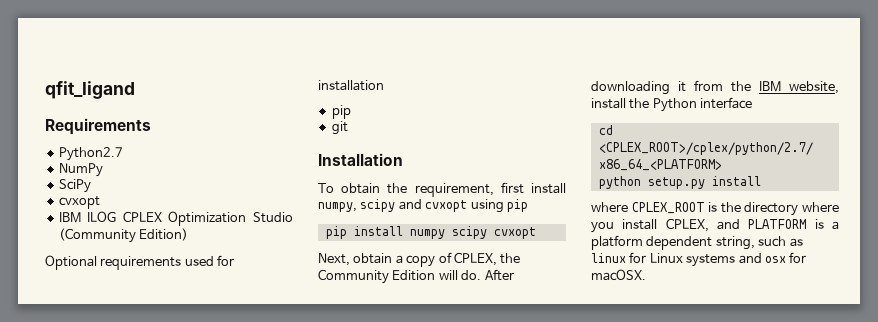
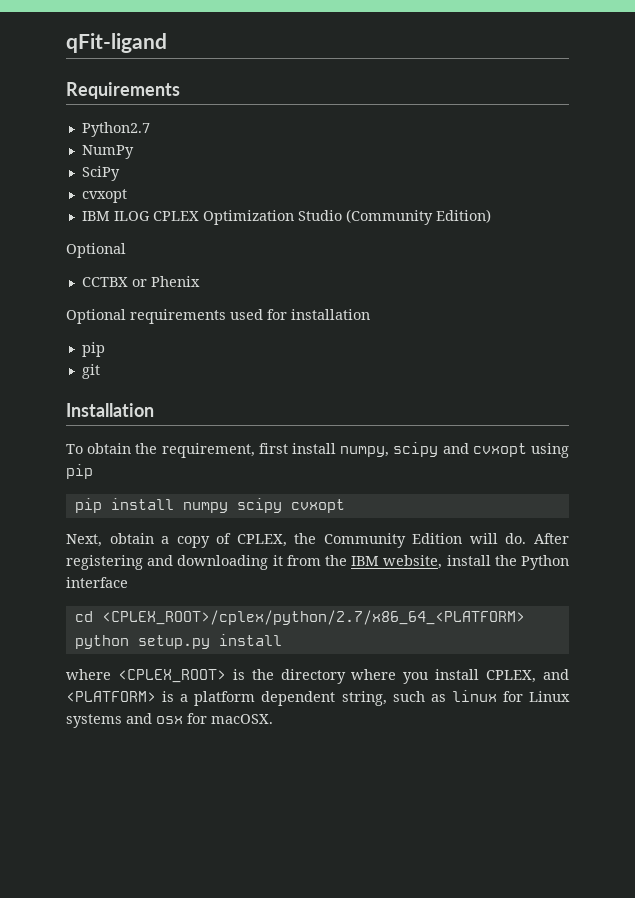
- qfit_ligand
+ qFit-ligand
  IBM ILOG CPLEX Optimization Studio (Community Edition)
+ Optional
+ CCTBX or Phenix
- After downloading it from the IBM website, install the Python interface
+ After registering and downloading it from the IBM website, install the Python interface
- where CPLEX_ROOT is the directory where you install CPLEX, and PLATFORM is a platform dependent string, such as linux for Linux systems and osx for macOSX.
+ where <CPLEX_ROOT> is the directory where you install CPLEX, and <PLATFORM> is a platform dependent string, such as linux for Linux systems and osx for macOSX.

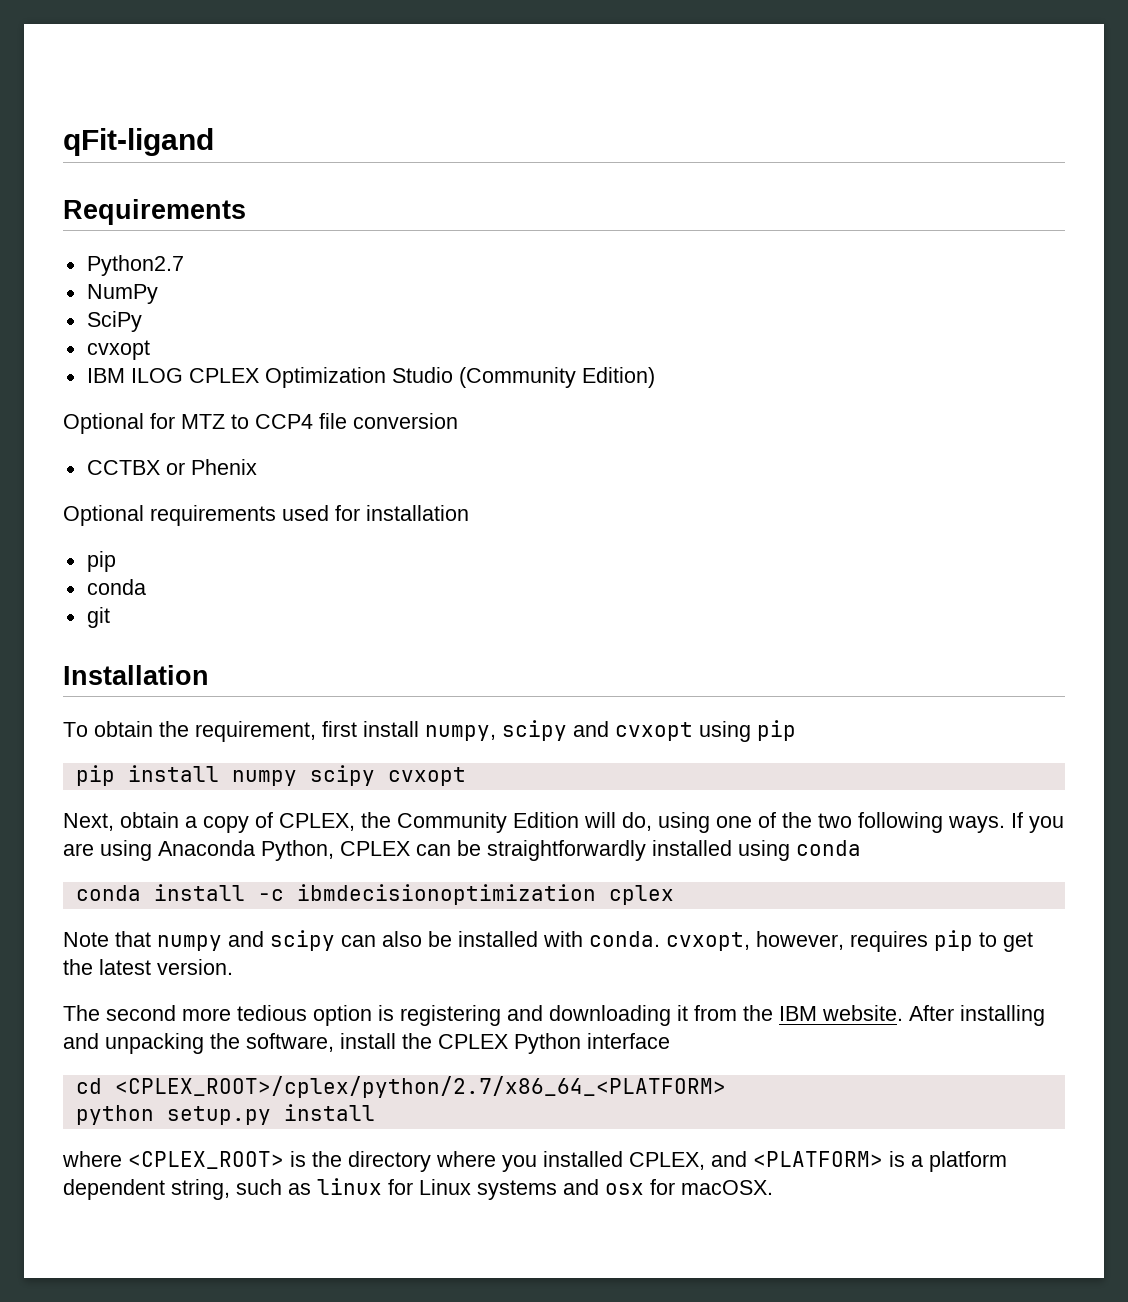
  IBM ILOG CPLEX Optimization Studio (Community Edition)
- Optional
+ Optional for MTZ to CCP4 file conversion
  Optional requirements used for installation
  pip
+ conda
- Next, obtain a copy of CPLEX, the Community Edition will do. After registering and downloading it from the IBM website, install the Python interface
+ Next, obtain a copy of CPLEX, the Community Edition will do, using one of the two following ways. If you are using Anaconda Python, CPLEX can be straightforwardly installed using conda
+ conda install -c ibmdecisionoptimization cplex
+ Note that numpy and scipy can also be installed with conda. cvxopt, however, requires pip to get the latest version.
+ The second more tedious option is registering and downloading it from the IBM website. After installing and unpacking the software, install the CPLEX Python interface
- where <CPLEX_ROOT> is the directory where you install CPLEX, and <PLATFORM> is a platform dependent string, such as linux for Linux systems and osx for macOSX.
+ where <CPLEX_ROOT> is the directory where you installed CPLEX, and <PLATFORM> is a platform dependent string, such as linux for Linux systems and osx for macOSX.

